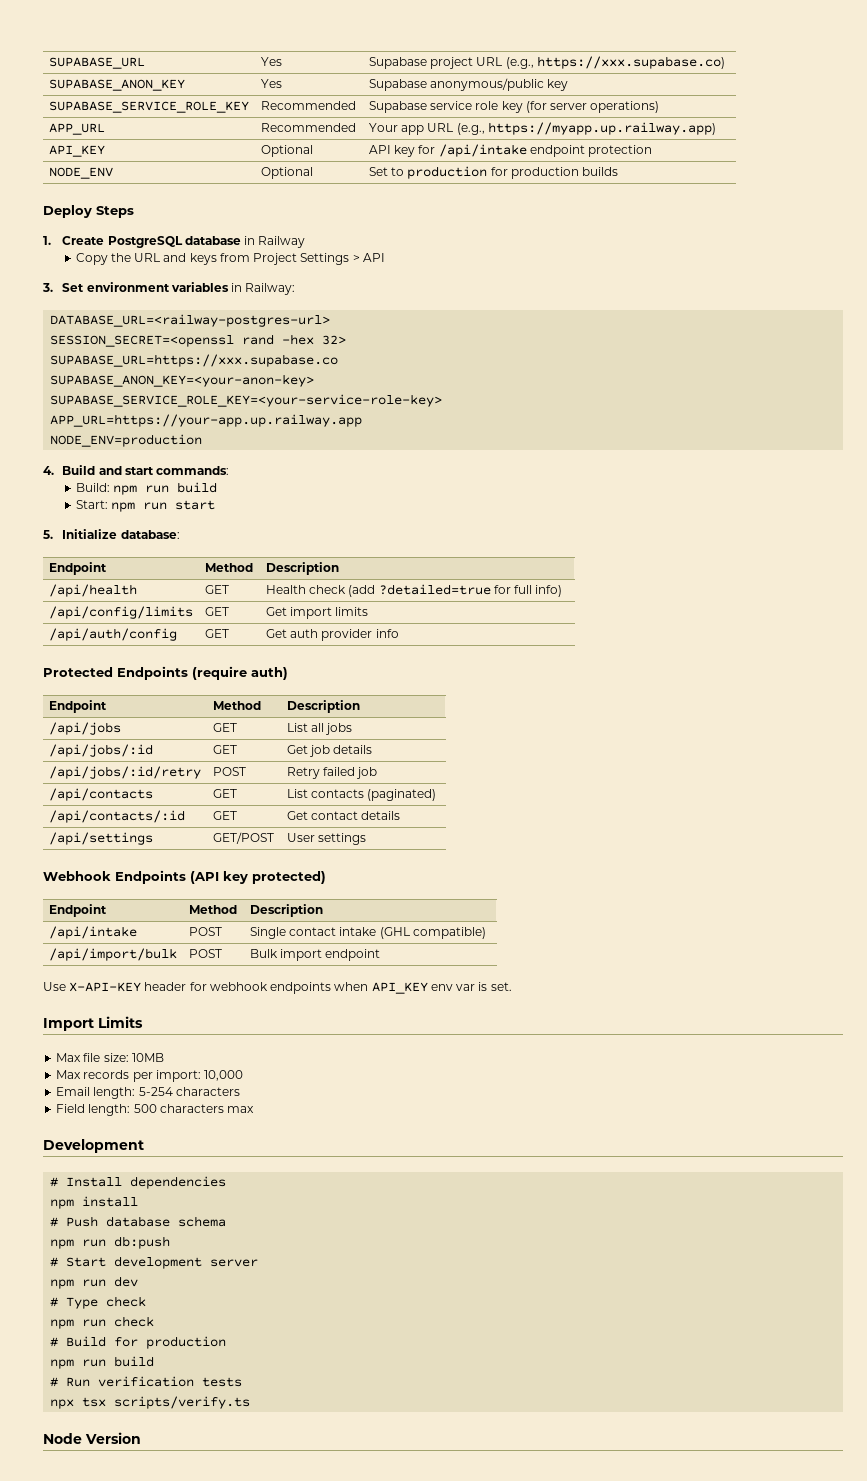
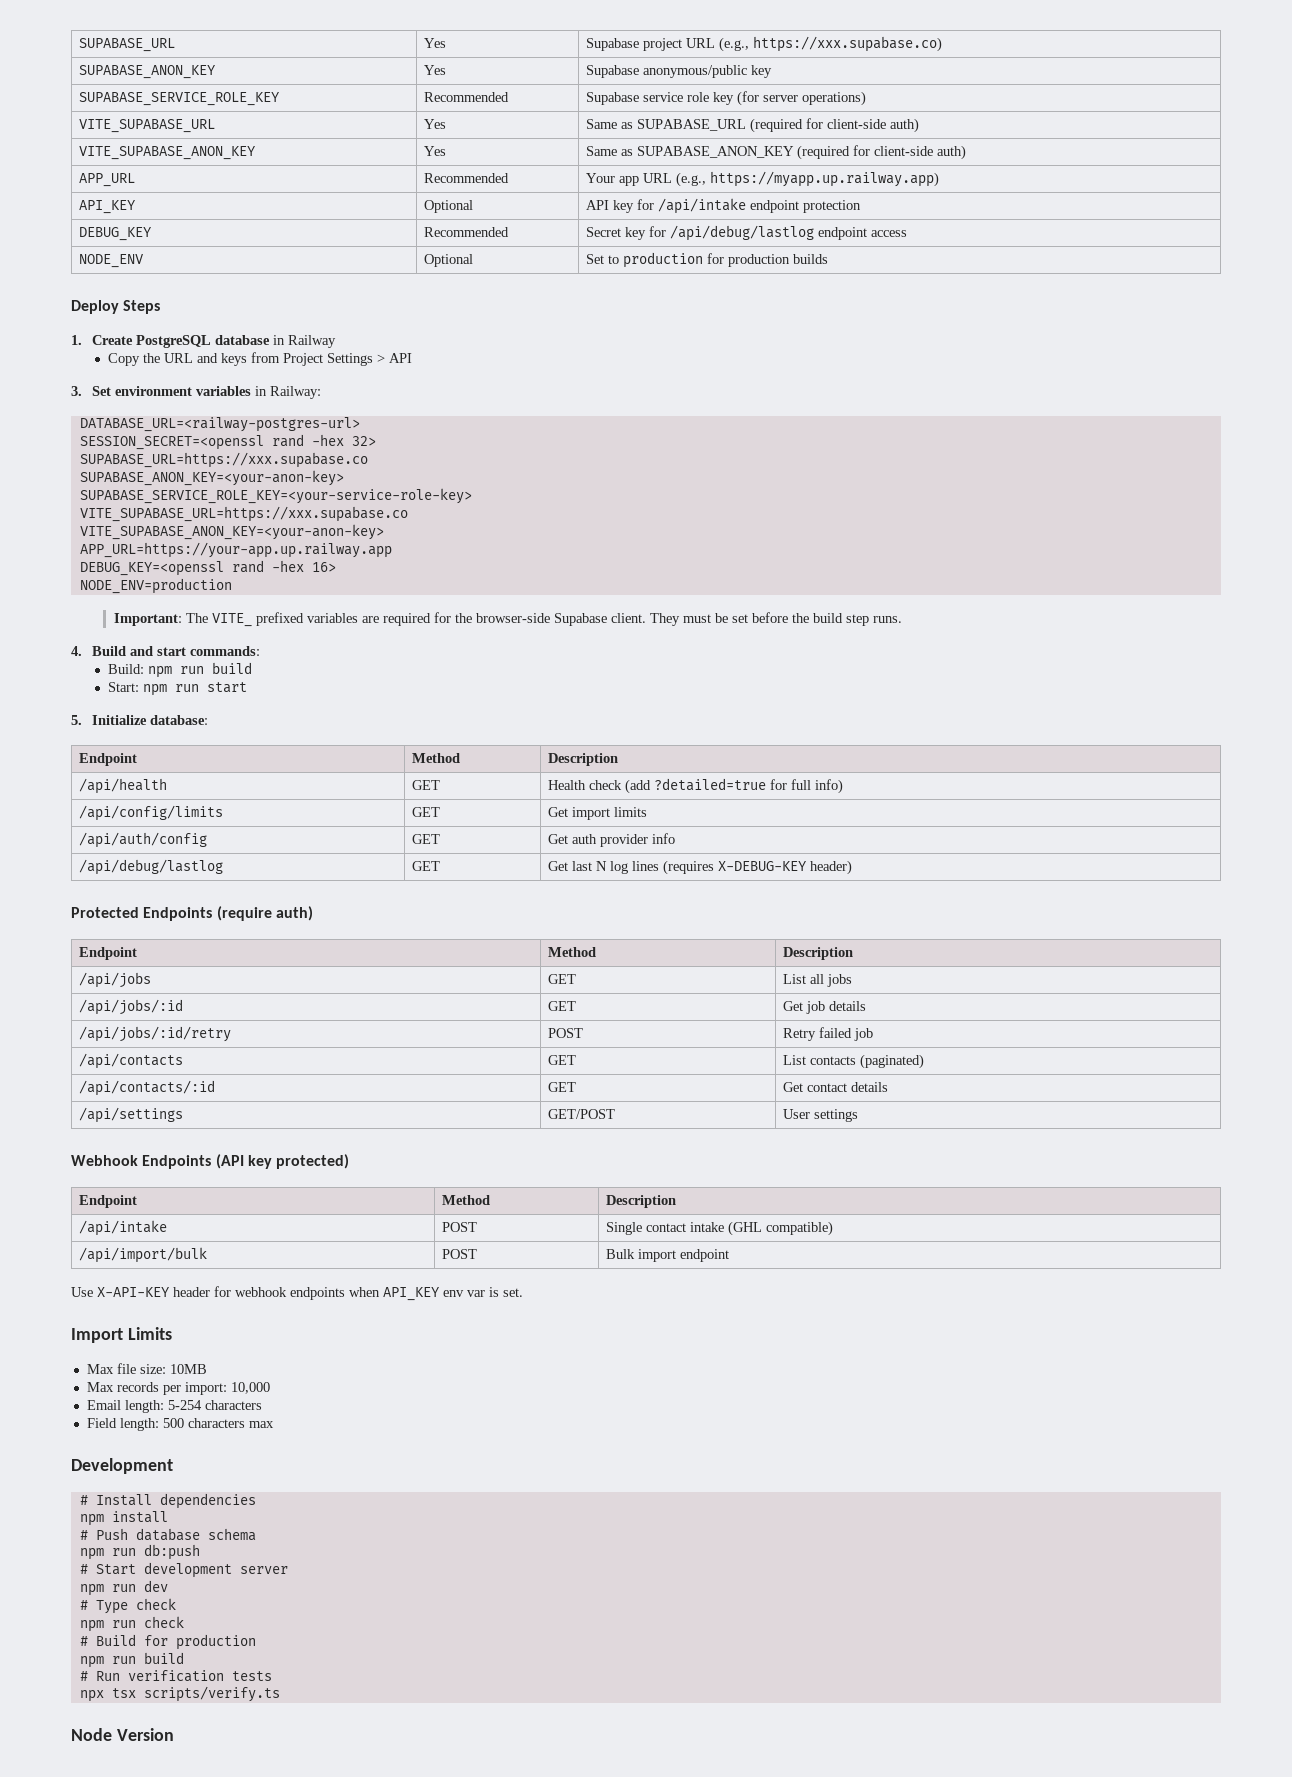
+ VITE_SUPABASE_URL | Yes | Same as SUPABASE_URL (required for client-side auth)
+ VITE_SUPABASE_ANON_KEY | Yes | Same as SUPABASE_ANON_KEY (required for client-side auth)
+ DEBUG_KEY | Recommended | Secret key for /api/debug/lastlog endpoint access
+ VITE_SUPABASE_URL=https://xxx.supabase.co
+ VITE_SUPABASE_ANON_KEY=<your-anon-key>
+ DEBUG_KEY=<openssl rand -hex 16>
  NODE_ENV=production
+ Important: The VITE_ prefixed variables are required for the browser-side Supabase client. They must be set before the build step runs.
+ /api/debug/lastlog | GET | Get last N log lines (requires X-DEBUG-KEY header)

